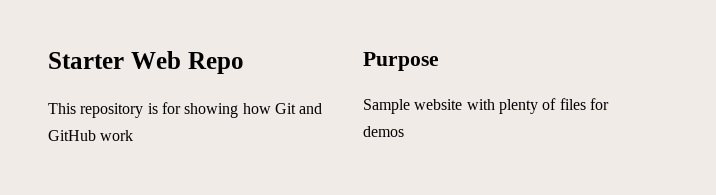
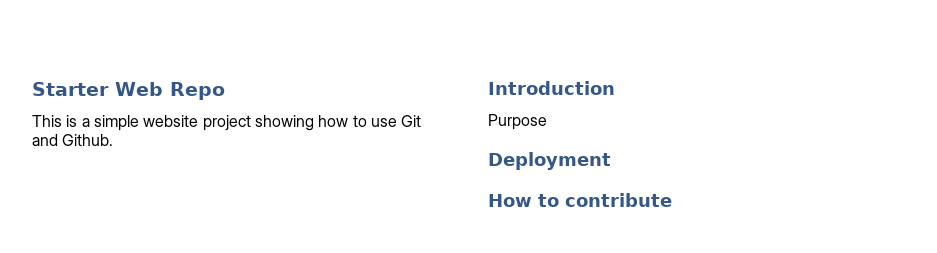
- This repository is for showing how Git and GitHub work
+ This is a simple website project showing how to use Git and Github.
+ Introduction
  Purpose
- Sample website with plenty of files for demos
+ Deployment
+ How to contribute

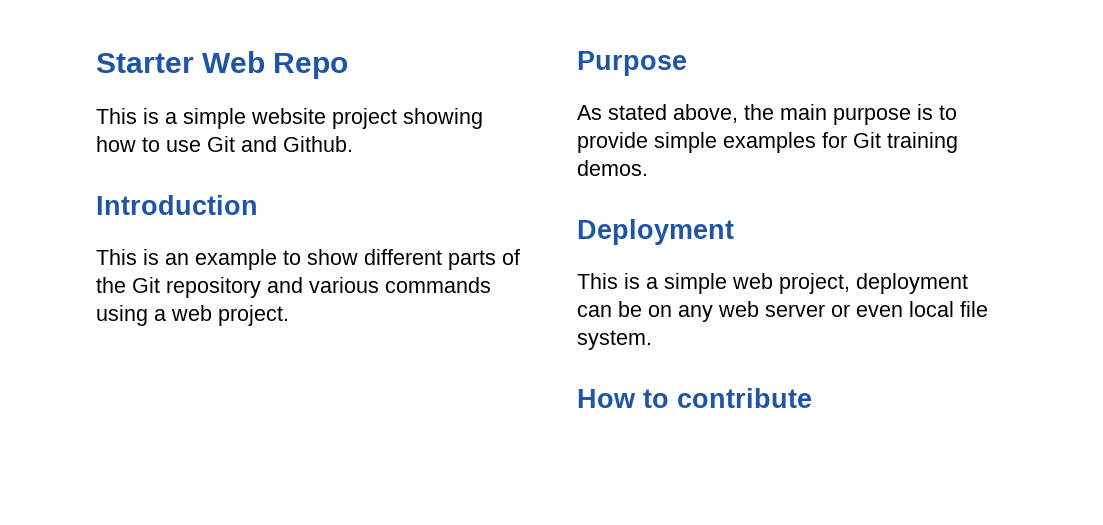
+ This is an example to show different parts of the Git repository and various commands using a web project.
  Purpose
+ As stated above, the main purpose is to provide simple examples for Git training demos.
  Deployment
+ This is a simple web project, deployment can be on any web server or even local file system.

